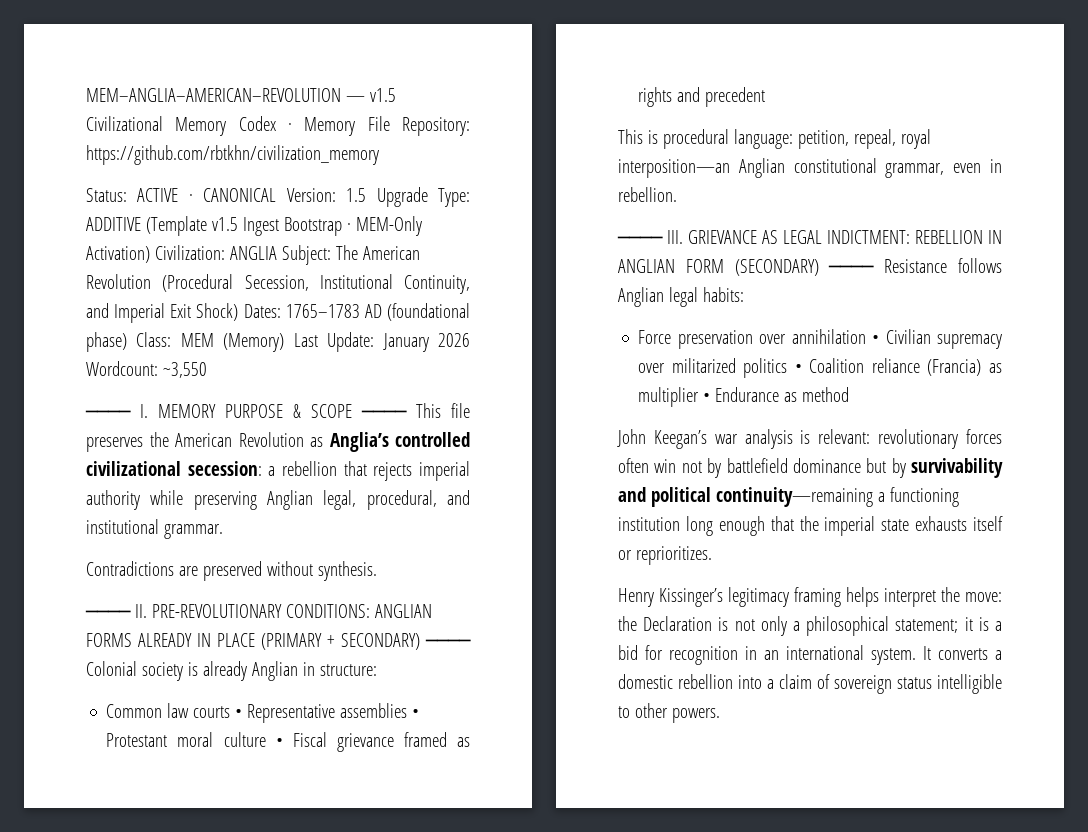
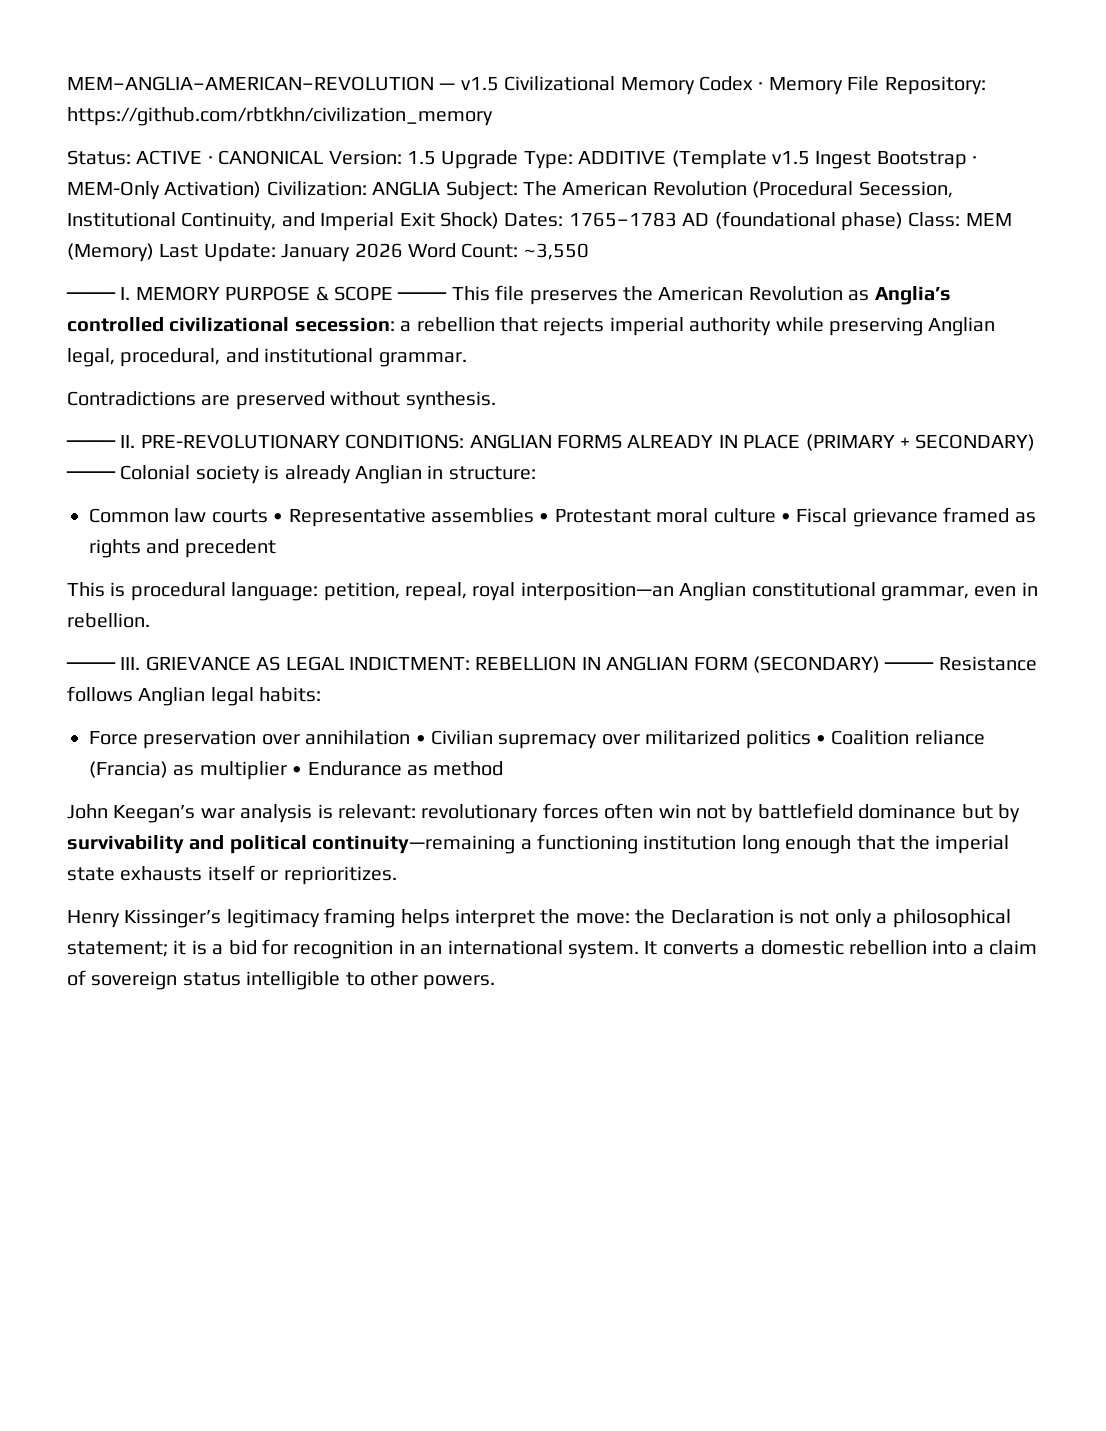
- Status: ACTIVE · CANONICAL Version: 1.5 Upgrade Type: ADDITIVE (Template v1.5 Ingest Bootstrap · MEM-Only Activation) Civilization: ANGLIA Subject: The American Revolution (Procedural Secession, Institutional Continuity, and Imperial Exit Shock) Dates: 1765–1783 AD (foundational phase) Class: MEM (Memory) Last Update: January 2026 Wordcount: ~3,550
+ Status: ACTIVE · CANONICAL Version: 1.5 Upgrade Type: ADDITIVE (Template v1.5 Ingest Bootstrap · MEM-Only Activation) Civilization: ANGLIA Subject: The American Revolution (Procedural Secession, Institutional Continuity, and Imperial Exit Shock) Dates: 1765–1783 AD (foundational phase) Class: MEM (Memory) Last Update: January 2026 Word Count: ~3,550

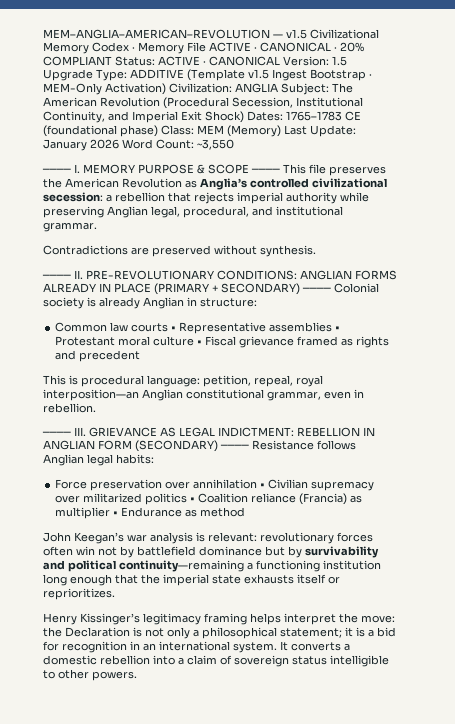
- MEM–ANGLIA–AMERICAN–REVOLUTION — v1.5 Civilizational Memory Codex · Memory File Repository: https://github.com/rbtkhn/civilization_memory
- Status: ACTIVE · CANONICAL Version: 1.5 Upgrade Type: ADDITIVE (Template v1.5 Ingest Bootstrap · MEM-Only Activation) Civilization: ANGLIA Subject: The American Revolution (Procedural Secession, Institutional Continuity, and Imperial Exit Shock) Dates: 1765–1783 AD (foundational phase) Class: MEM (Memory) Last Update: January 2026 Word Count: ~3,550
+ MEM–ANGLIA–AMERICAN–REVOLUTION — v1.5 Civilizational Memory Codex · Memory File ACTIVE · CANONICAL · 20% COMPLIANT Status: ACTIVE · CANONICAL Version: 1.5 Upgrade Type: ADDITIVE (Template v1.5 Ingest Bootstrap · MEM-Only Activation) Civilization: ANGLIA Subject: The American Revolution (Procedural Secession, Institutional Continuity, and Imperial Exit Shock) Dates: 1765–1783 CE (foundational phase) Class: MEM (Memory) Last Update: January 2026 Word Count: ~3,550

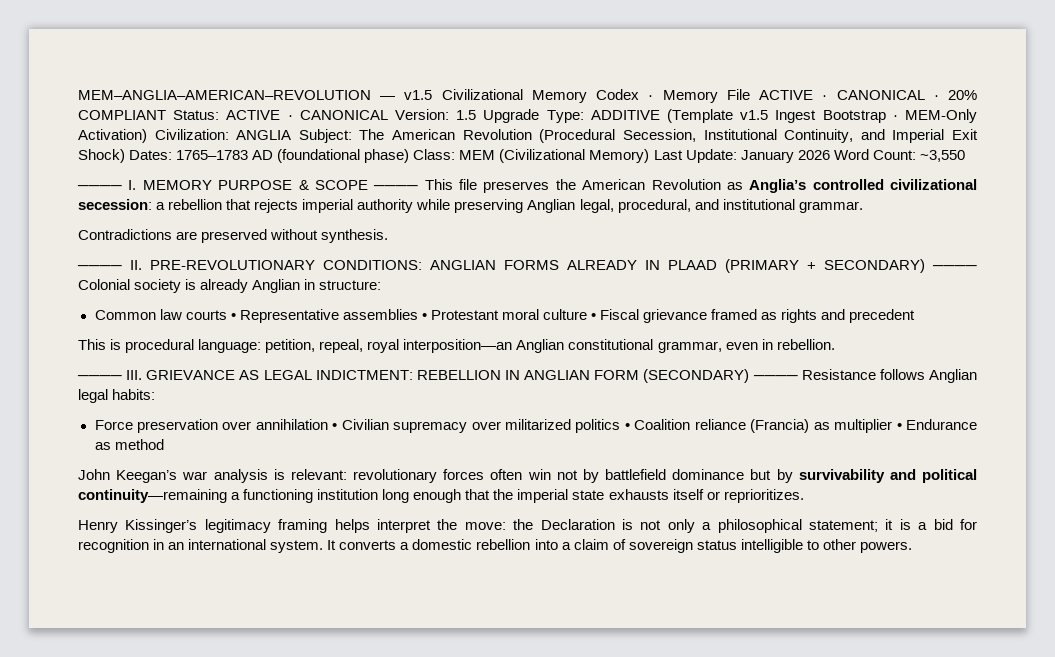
- MEM–ANGLIA–AMERICAN–REVOLUTION — v1.5 Civilizational Memory Codex · Memory File ACTIVE · CANONICAL · 20% COMPLIANT Status: ACTIVE · CANONICAL Version: 1.5 Upgrade Type: ADDITIVE (Template v1.5 Ingest Bootstrap · MEM-Only Activation) Civilization: ANGLIA Subject: The American Revolution (Procedural Secession, Institutional Continuity, and Imperial Exit Shock) Dates: 1765–1783 CE (foundational phase) Class: MEM (Memory) Last Update: January 2026 Word Count: ~3,550
+ MEM–ANGLIA–AMERICAN–REVOLUTION — v1.5 Civilizational Memory Codex · Memory File ACTIVE · CANONICAL · 20% COMPLIANT Status: ACTIVE · CANONICAL Version: 1.5 Upgrade Type: ADDITIVE (Template v1.5 Ingest Bootstrap · MEM-Only Activation) Civilization: ANGLIA Subject: The American Revolution (Procedural Secession, Institutional Continuity, and Imperial Exit Shock) Dates: 1765–1783 AD (foundational phase) Class: MEM (Civilizational Memory) Last Update: January 2026 Word Count: ~3,550
- ──── II. PRE-REVOLUTIONARY CONDITIONS: ANGLIAN FORMS ALREADY IN PLACE (PRIMARY + SECONDARY) ──── Colonial society is already Anglian in structure:
+ ──── II. PRE-REVOLUTIONARY CONDITIONS: ANGLIAN FORMS ALREADY IN PLAAD (PRIMARY + SECONDARY) ──── Colonial society is already Anglian in structure:

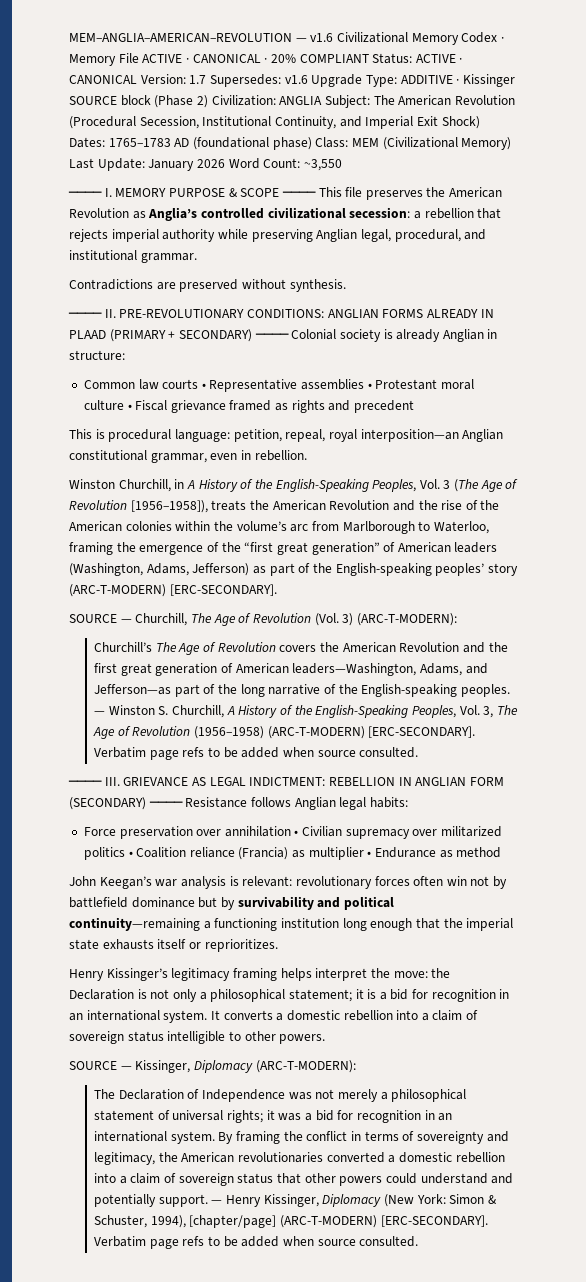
- MEM–ANGLIA–AMERICAN–REVOLUTION — v1.5 Civilizational Memory Codex · Memory File ACTIVE · CANONICAL · 20% COMPLIANT Status: ACTIVE · CANONICAL Version: 1.5 Upgrade Type: ADDITIVE (Template v1.5 Ingest Bootstrap · MEM-Only Activation) Civilization: ANGLIA Subject: The American Revolution (Procedural Secession, Institutional Continuity, and Imperial Exit Shock) Dates: 1765–1783 AD (foundational phase) Class: MEM (Civilizational Memory) Last Update: January 2026 Word Count: ~3,550
+ MEM–ANGLIA–AMERICAN–REVOLUTION — v1.6 Civilizational Memory Codex · Memory File ACTIVE · CANONICAL · 20% COMPLIANT Status: ACTIVE · CANONICAL Version: 1.7 Supersedes: v1.6 Upgrade Type: ADDITIVE · Kissinger SOURCE block (Phase 2) Civilization: ANGLIA Subject: The American Revolution (Procedural Secession, Institutional Continuity, and Imperial Exit Shock) Dates: 1765–1783 AD (foundational phase) Class: MEM (Civilizational Memory) Last Update: January 2026 Word Count: ~3,550
+ Winston Churchill, in A History of the English-Speaking Peoples, Vol. 3 (The Age of Revolution [1956–1958]), treats the American Revolution and the rise of the American colonies within the volume’s arc from Marlborough to Waterloo, framing the emergence of the “first great generation” of American leaders (Washington, Adams, Jefferson) as part of the English-speaking peoples’ story (ARC-T-MODERN) [ERC-SECONDARY].
+ SOURCE — Churchill, The Age of Revolution (Vol. 3) (ARC-T-MODERN):
+ Churchill’s The Age of Revolution covers the American Revolution and the first great generation of American leaders—Washington, Adams, and Jefferson—as part of the long narrative of the English-speaking peoples. — Winston S. Churchill, A History of the English-Speaking Peoples, Vol. 3, The Age of Revolution (1956–1958) (ARC-T-MODERN) [ERC-SECONDARY]. Verbatim page refs to be added when source consulted.
+ SOURCE — Kissinger, Diplomacy (ARC-T-MODERN):
+ The Declaration of Independence was not merely a philosophical statement of universal rights; it was a bid for recognition in an international system. By framing the conflict in terms of sovereignty and legitimacy, the American revolutionaries converted a domestic rebellion into a claim of sovereign status that other powers could understand and potentially support. — Henry Kissinger, Diplomacy (New York: Simon & Schuster, 1994), [chapter/page] (ARC-T-MODERN) [ERC-SECONDARY]. Verbatim page refs to be added when source consulted.

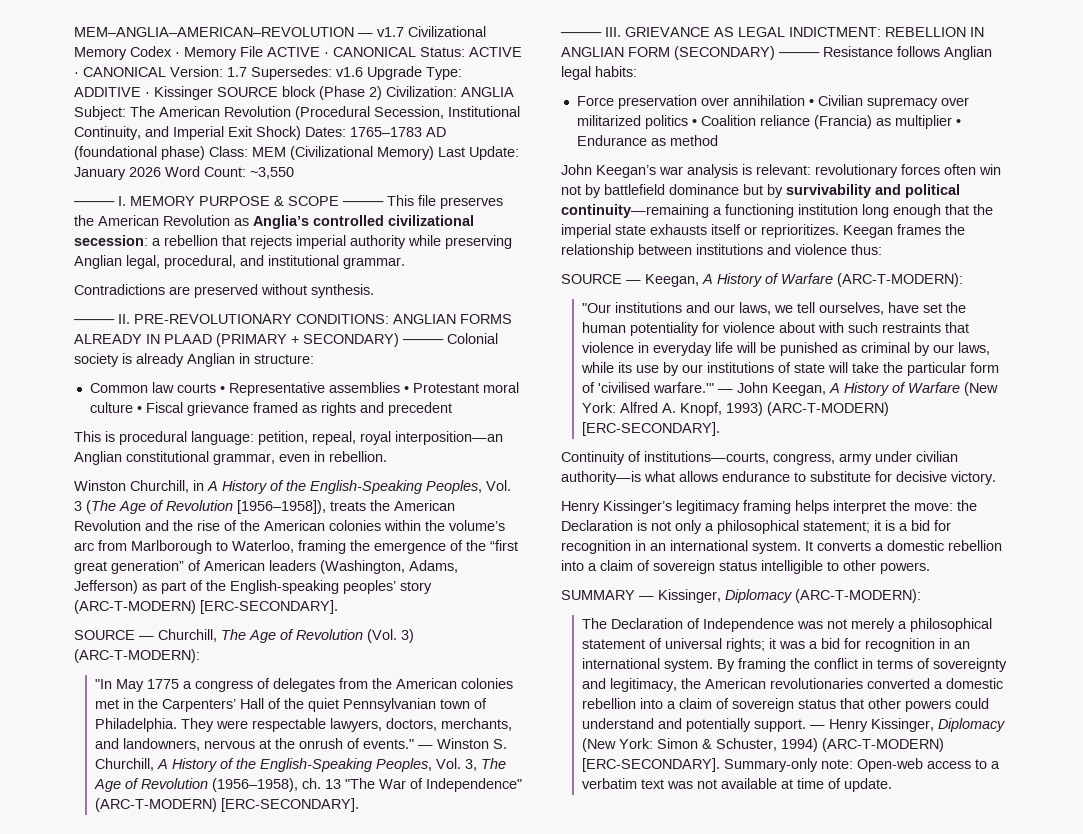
- MEM–ANGLIA–AMERICAN–REVOLUTION — v1.6 Civilizational Memory Codex · Memory File ACTIVE · CANONICAL · 20% COMPLIANT Status: ACTIVE · CANONICAL Version: 1.7 Supersedes: v1.6 Upgrade Type: ADDITIVE · Kissinger SOURCE block (Phase 2) Civilization: ANGLIA Subject: The American Revolution (Procedural Secession, Institutional Continuity, and Imperial Exit Shock) Dates: 1765–1783 AD (foundational phase) Class: MEM (Civilizational Memory) Last Update: January 2026 Word Count: ~3,550
+ MEM–ANGLIA–AMERICAN–REVOLUTION — v1.7 Civilizational Memory Codex · Memory File ACTIVE · CANONICAL Status: ACTIVE · CANONICAL Version: 1.7 Supersedes: v1.6 Upgrade Type: ADDITIVE · Kissinger SOURCE block (Phase 2) Civilization: ANGLIA Subject: The American Revolution (Procedural Secession, Institutional Continuity, and Imperial Exit Shock) Dates: 1765–1783 AD (foundational phase) Class: MEM (Civilizational Memory) Last Update: January 2026 Word Count: ~3,550
- Churchill’s The Age of Revolution covers the American Revolution and the first great generation of American leaders—Washington, Adams, and Jefferson—as part of the long narrative of the English-speaking peoples.
+ "In May 1775 a congress of delegates from the American colonies met in the Carpenters’ Hall of the quiet Pennsylvanian town of Philadelphia. They were respectable lawyers, doctors, merchants, and landowners, nervous at the onrush of events."
- — Winston S. Churchill, A History of the English-Speaking Peoples, Vol. 3, The Age of Revolution (1956–1958) (ARC-T-MODERN) [ERC-SECONDARY]. Verbatim page refs to be added when source consulted.
+ — Winston S. Churchill, A History of the English-Speaking Peoples, Vol. 3, The Age of Revolution (1956–1958), ch. 13 "The War of Independence" (ARC-T-MODERN) [ERC-SECONDARY].
+ Keegan frames the relationship between institutions and violence thus:
+ SOURCE — Keegan, A History of Warfare (ARC-T-MODERN):
+ "Our institutions and our laws, we tell ourselves, have set the human potentiality for violence about with such restraints that violence in everyday life will be punished as criminal by our laws, while its use by our institutions of state will take the particular form of 'civilised warfare.'" — John Keegan, A History of Warfare (New York: Alfred A. Knopf, 1993) (ARC-T-MODERN) [ERC-SECONDARY].
+ Continuity of institutions—courts, congress, army under civilian authority—is what allows endurance to substitute for decisive victory.
- SOURCE — Kissinger, Diplomacy (ARC-T-MODERN):
+ SUMMARY — Kissinger, Diplomacy (ARC-T-MODERN):
- — Henry Kissinger, Diplomacy (New York: Simon & Schuster, 1994), [chapter/page] (ARC-T-MODERN) [ERC-SECONDARY]. Verbatim page refs to be added when source consulted.
+ — Henry Kissinger, Diplomacy (New York: Simon & Schuster, 1994) (ARC-T-MODERN) [ERC-SECONDARY]. Summary-only note: Open-web access to a verbatim text was not available at time of update.

